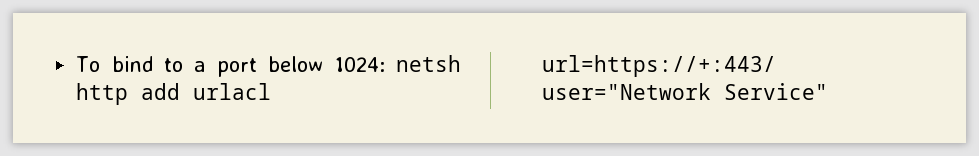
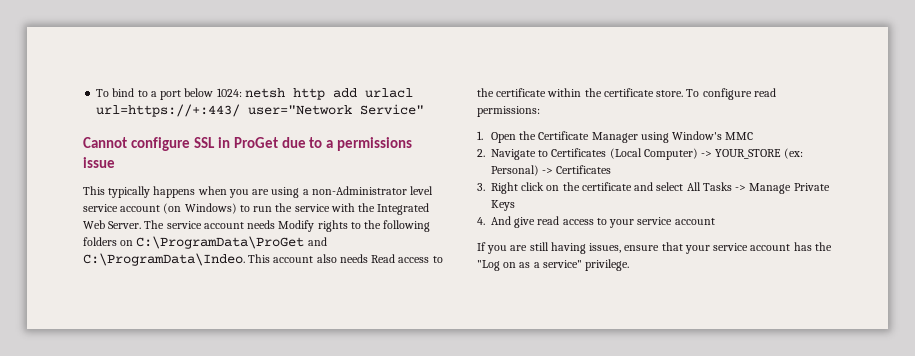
+ Cannot configure SSL in ProGet due to a permissions issue
+ This typically happens when you are using a non-Administrator level service account (on Windows) to run the service with the Integrated Web Server. The service account needs Modify rights to the following folders on C:\ProgramData\ProGet and C:\ProgramData\Indeo. This account also needs Read access to the certificate within the certificate store. To configure read permissions:
+ 1. Open the Certificate Manager using Window's MMC
+ 2. Navigate to Certificates (Local Computer) -> YOUR_STORE (ex: Personal) -> Certificates
+ 3. Right click on the certificate and select All Tasks -> Manage Private Keys
+ 4. And give read access to your service account
+ If you are still having issues, ensure that your service account has the "Log on as a service" privilege.

